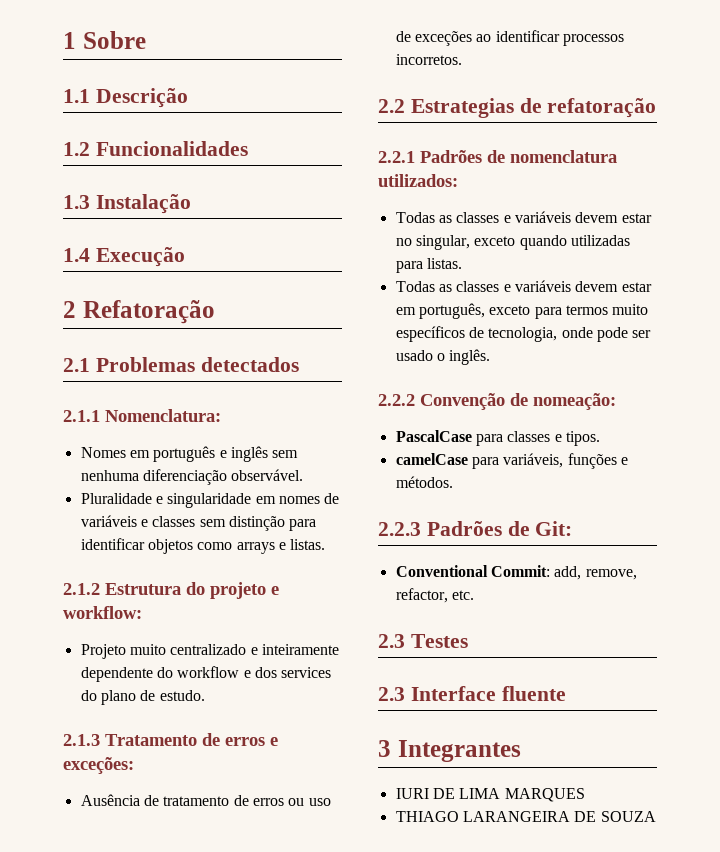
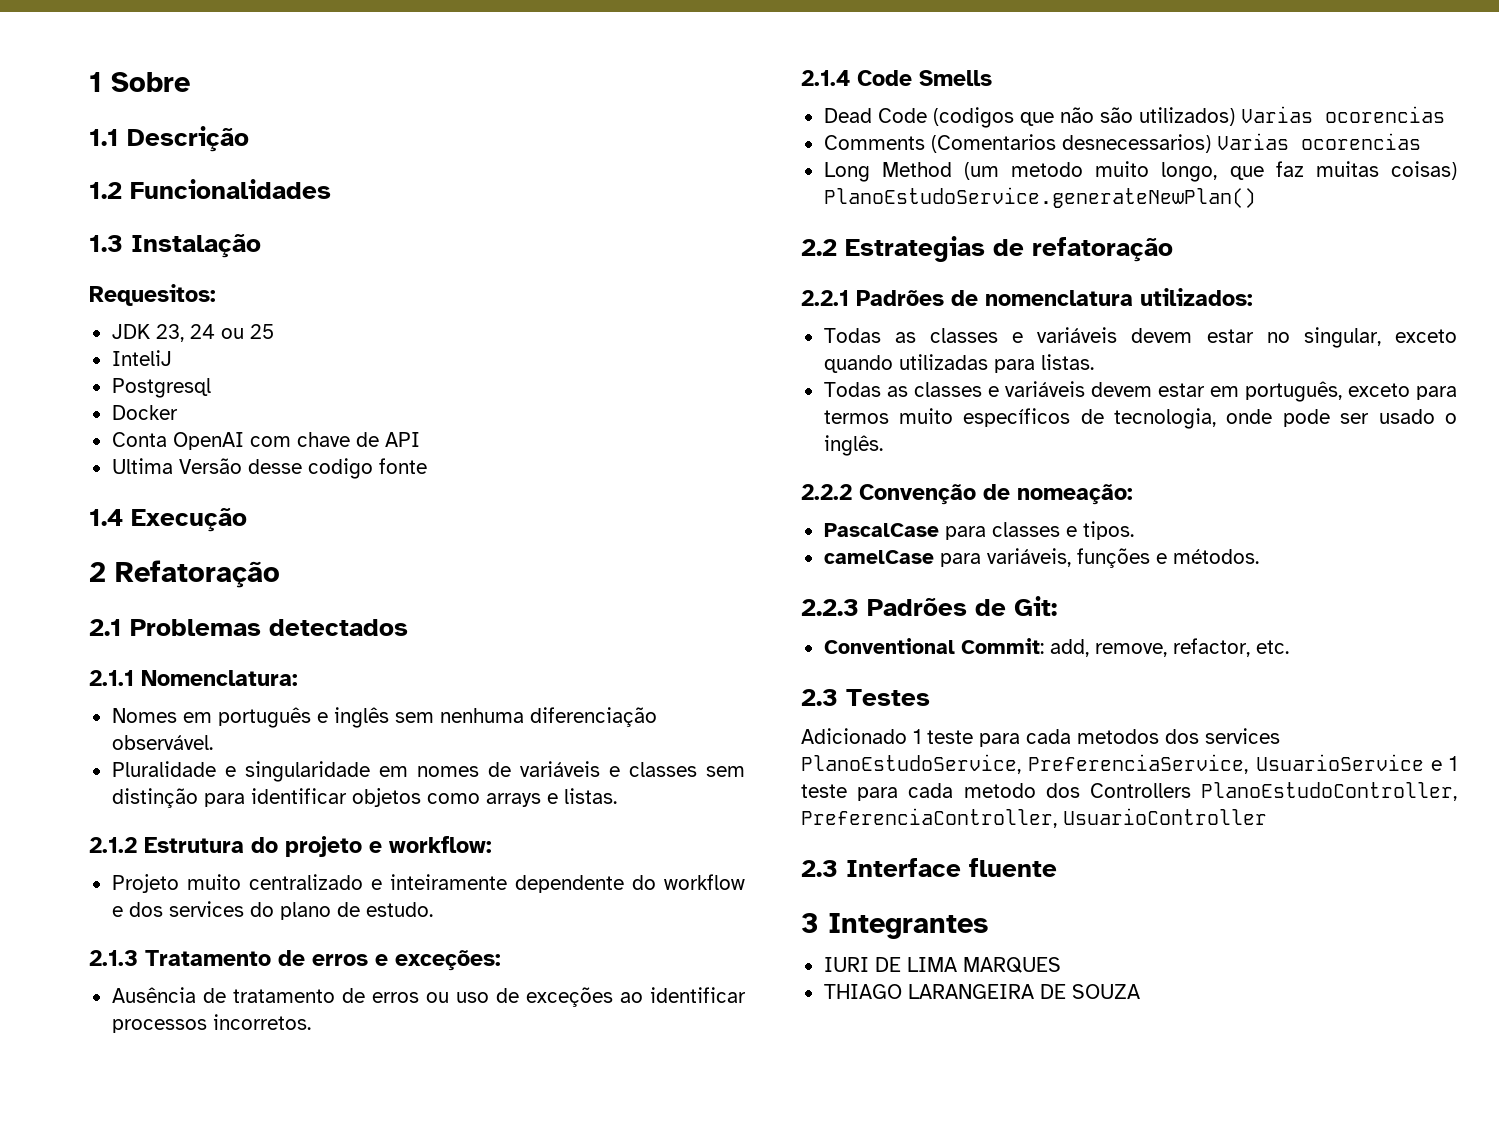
+ Requesitos:
+ JDK 23, 24 ou 25
+ InteliJ
+ Postgresql
+ Docker
+ Conta OpenAI com chave de API
+ Ultima Versão desse codigo fonte
+ 2.1.4 Code Smells
+ Dead Code (codigos que não são utilizados) Varias ocorencias
+ Comments (Comentarios desnecessarios) Varias ocorencias
+ Long Method (um metodo muito longo, que faz muitas coisas) PlanoEstudoService.generateNewPlan()
+ Adicionado 1 teste para cada metodos dos services PlanoEstudoService, PreferenciaService, UsuarioService e 1 teste para cada metodo dos Controllers PlanoEstudoController, PreferenciaController, UsuarioController

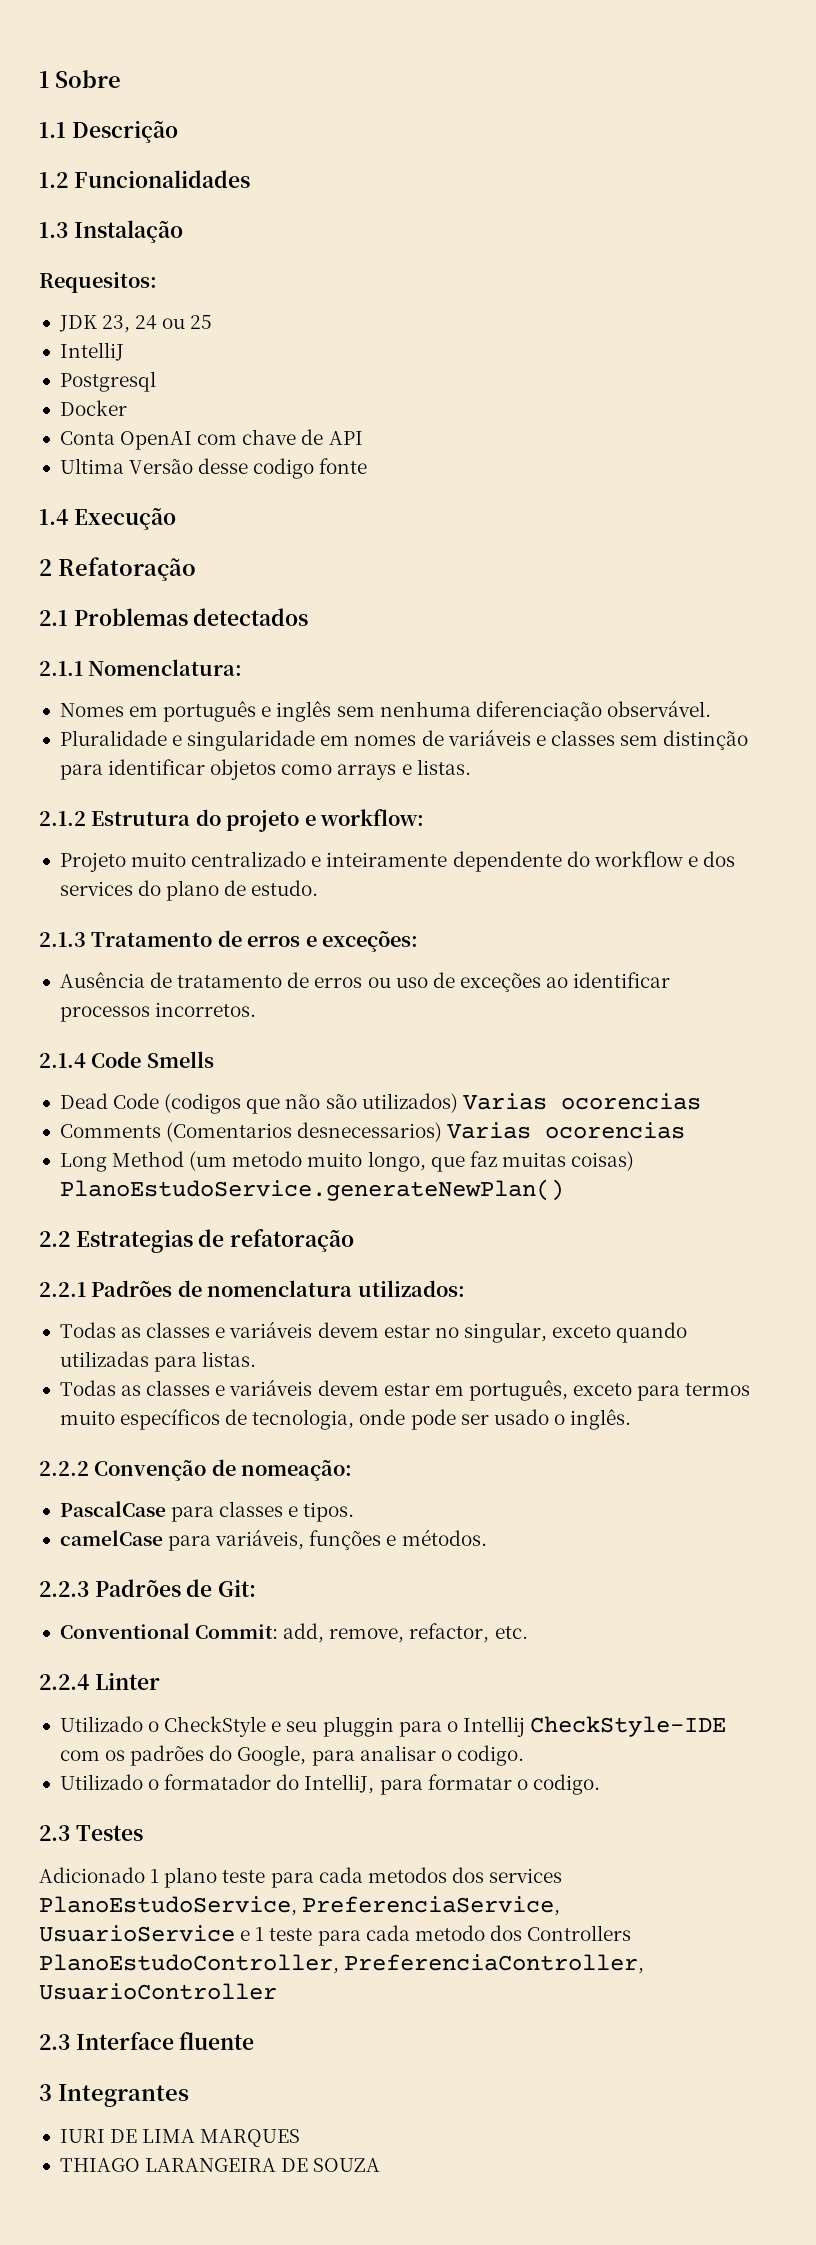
- InteliJ
+ IntelliJ
+ 2.2.4 Linter
+ Utilizado o CheckStyle e seu pluggin para o Intellij CheckStyle-IDE com os padrões do Google, para analisar o codigo.
+ Utilizado o formatador do IntelliJ, para formatar o codigo.
- Adicionado 1 teste para cada metodos dos services PlanoEstudoService, PreferenciaService, UsuarioService e 1 teste para cada metodo dos Controllers PlanoEstudoController, PreferenciaController, UsuarioController
+ Adicionado 1 plano teste para cada metodos dos services PlanoEstudoService, PreferenciaService, UsuarioService e 1 teste para cada metodo dos Controllers PlanoEstudoController, PreferenciaController, UsuarioController

